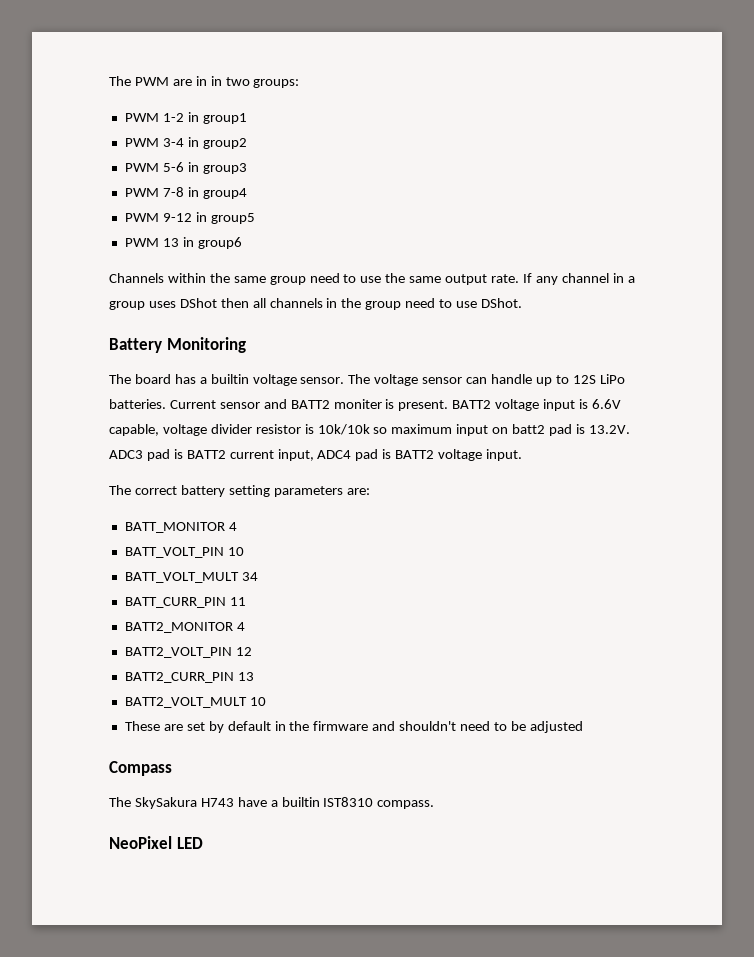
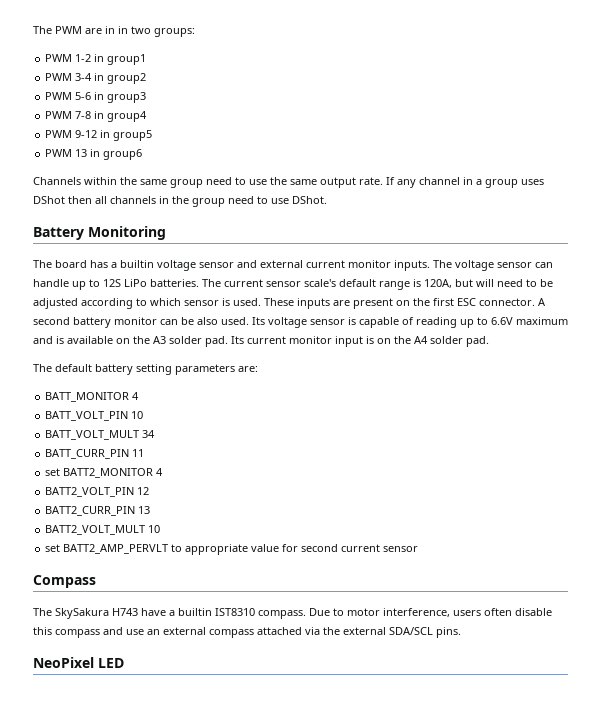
- The board has a builtin voltage sensor.
+ The board has a builtin voltage sensor and external current monitor inputs.
- Current sensor and BATT2 moniter is present. BATT2 voltage input is 6.6V capable, voltage divider resistor is 10k/10k so maximum input on batt2 pad is 13.2V. ADC3 pad is BATT2 current input, ADC4 pad is BATT2 voltage input.
- The correct battery setting parameters are:
+ The current sensor scale's default range is 120A, but will need to be adjusted according to which sensor is used. These inputs are present on the first ESC connector. A second battery monitor can be also used. Its voltage sensor is capable of reading up to 6.6V maximum and is available on the A3 solder pad. Its current monitor input is on the A4 solder pad.
+ The default battery setting parameters are:
- BATT2_MONITOR 4
+ set BATT2_MONITOR 4
- These are set by default in the firmware and shouldn't need to be adjusted
+ set BATT2_AMP_PERVLT to appropriate value for second current sensor
+ Due to motor interference, users often disable this compass and use an external compass attached via the external SDA/SCL pins.

